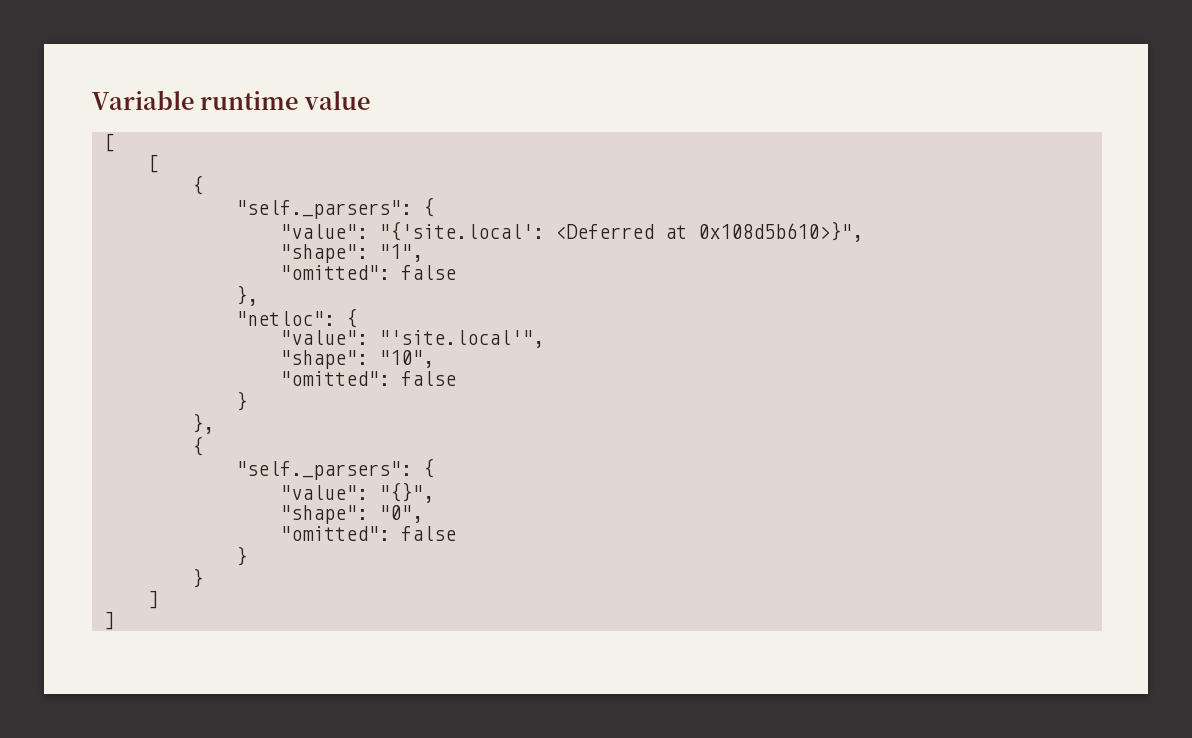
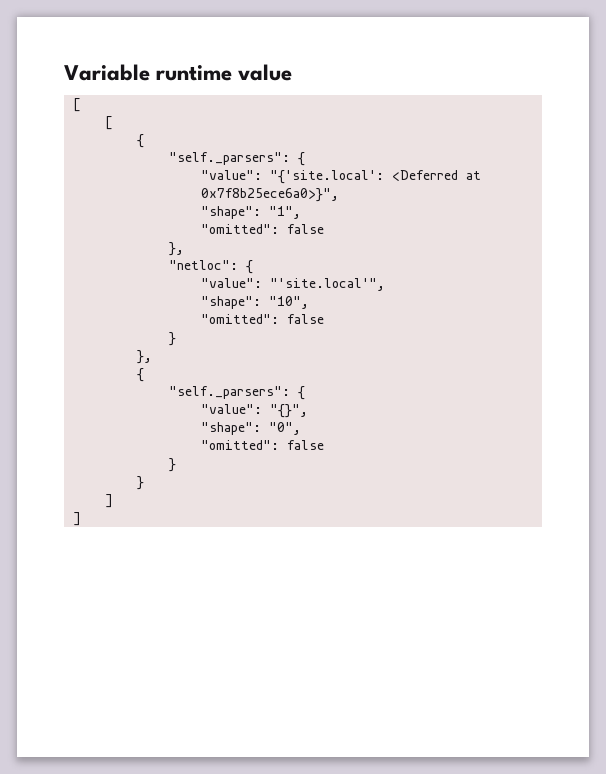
- "value": "{'site.local': <Deferred at 0x108d5b610>}",
+ "value": "{'site.local': <Deferred at 0x7f8b25ece6a0>}",

